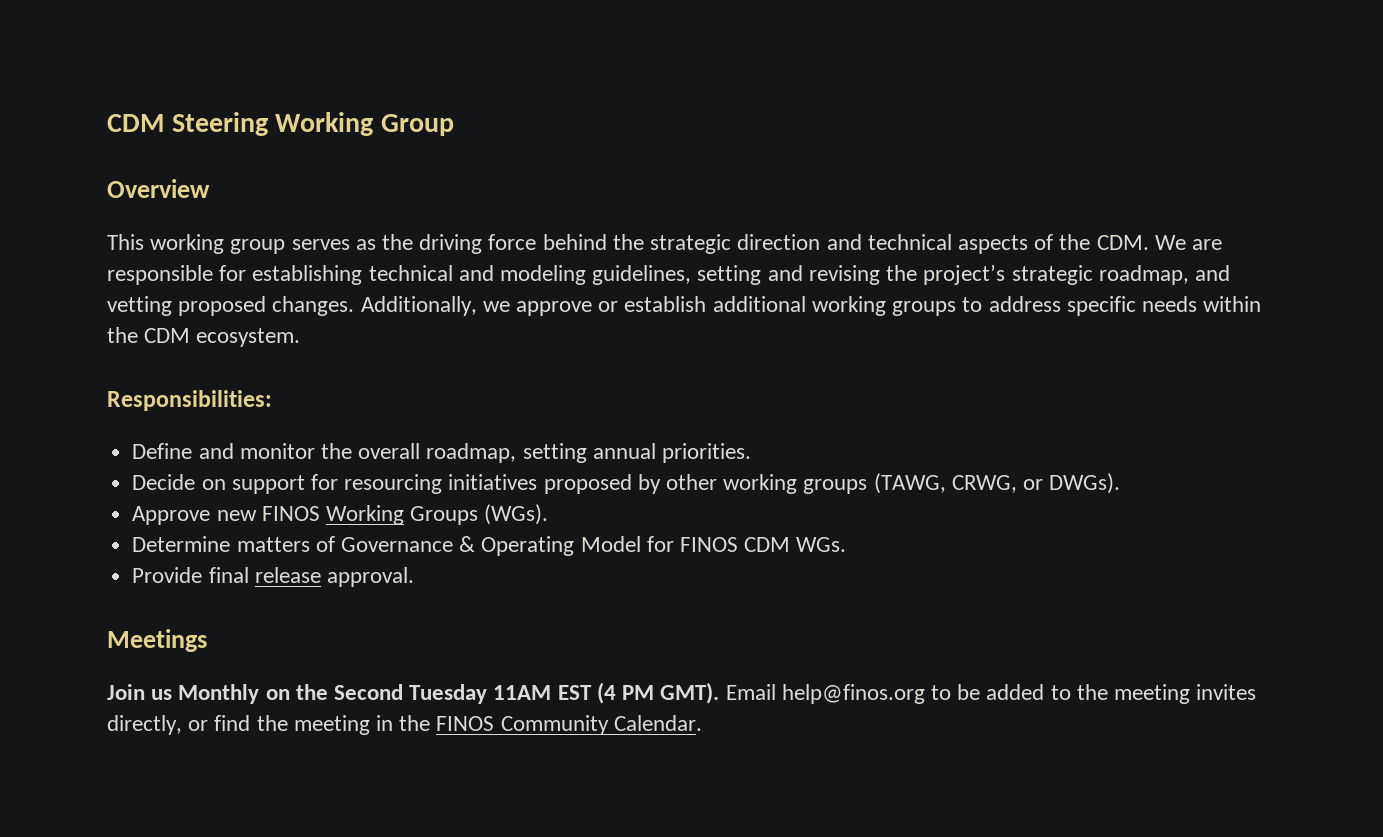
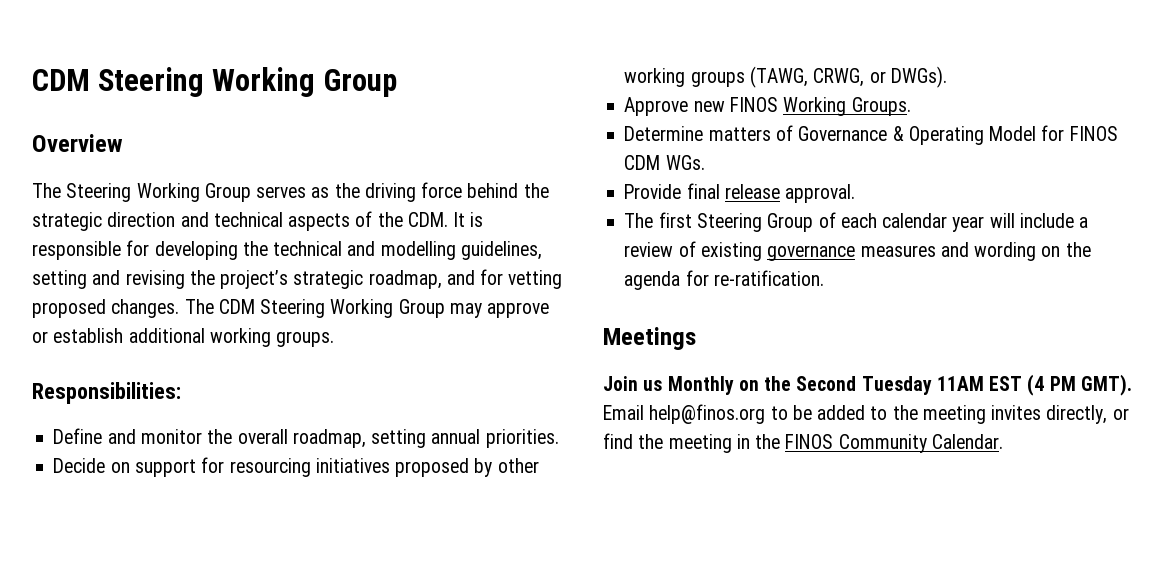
- This working group serves as the driving force behind the strategic direction and technical aspects of the CDM. We are responsible for establishing technical and modeling guidelines, setting and revising the project’s strategic roadmap, and vetting proposed changes.
+ The Steering Working Group serves as the driving force behind the strategic direction and technical aspects of the CDM. It is responsible for developing the technical and modelling guidelines, setting and revising the project’s strategic roadmap, and for vetting proposed changes.
- Additionally, we approve or establish additional working groups to address specific needs within the CDM ecosystem.
+ The CDM Steering Working Group may approve or establish additional working groups.
- Approve new FINOS Working Groups (WGs).
+ Approve new FINOS Working Groups.
+ The first Steering Group of each calendar year will include a review of existing governance measures and wording on the agenda for re-ratification.

